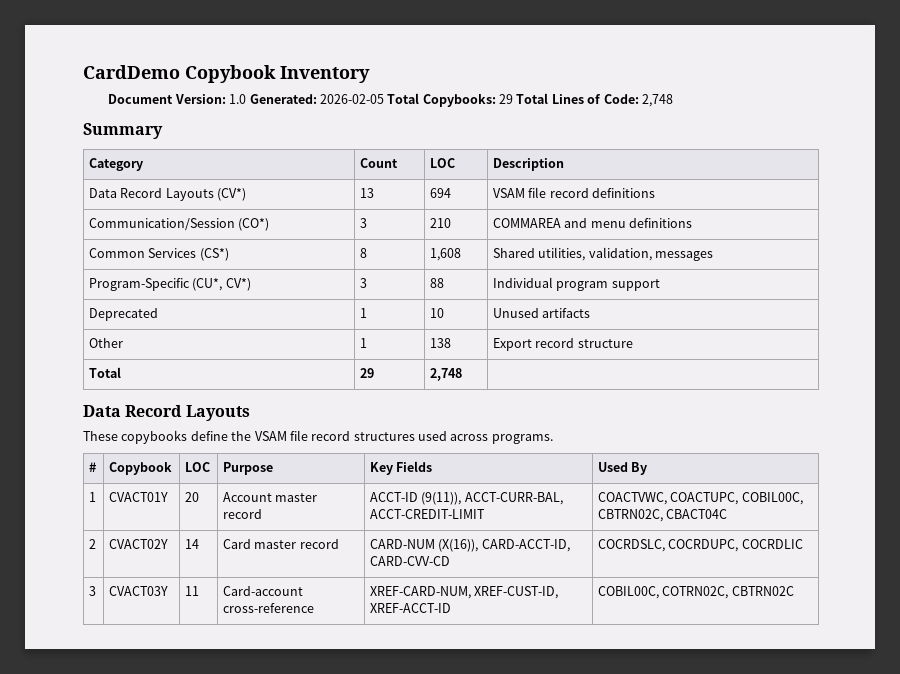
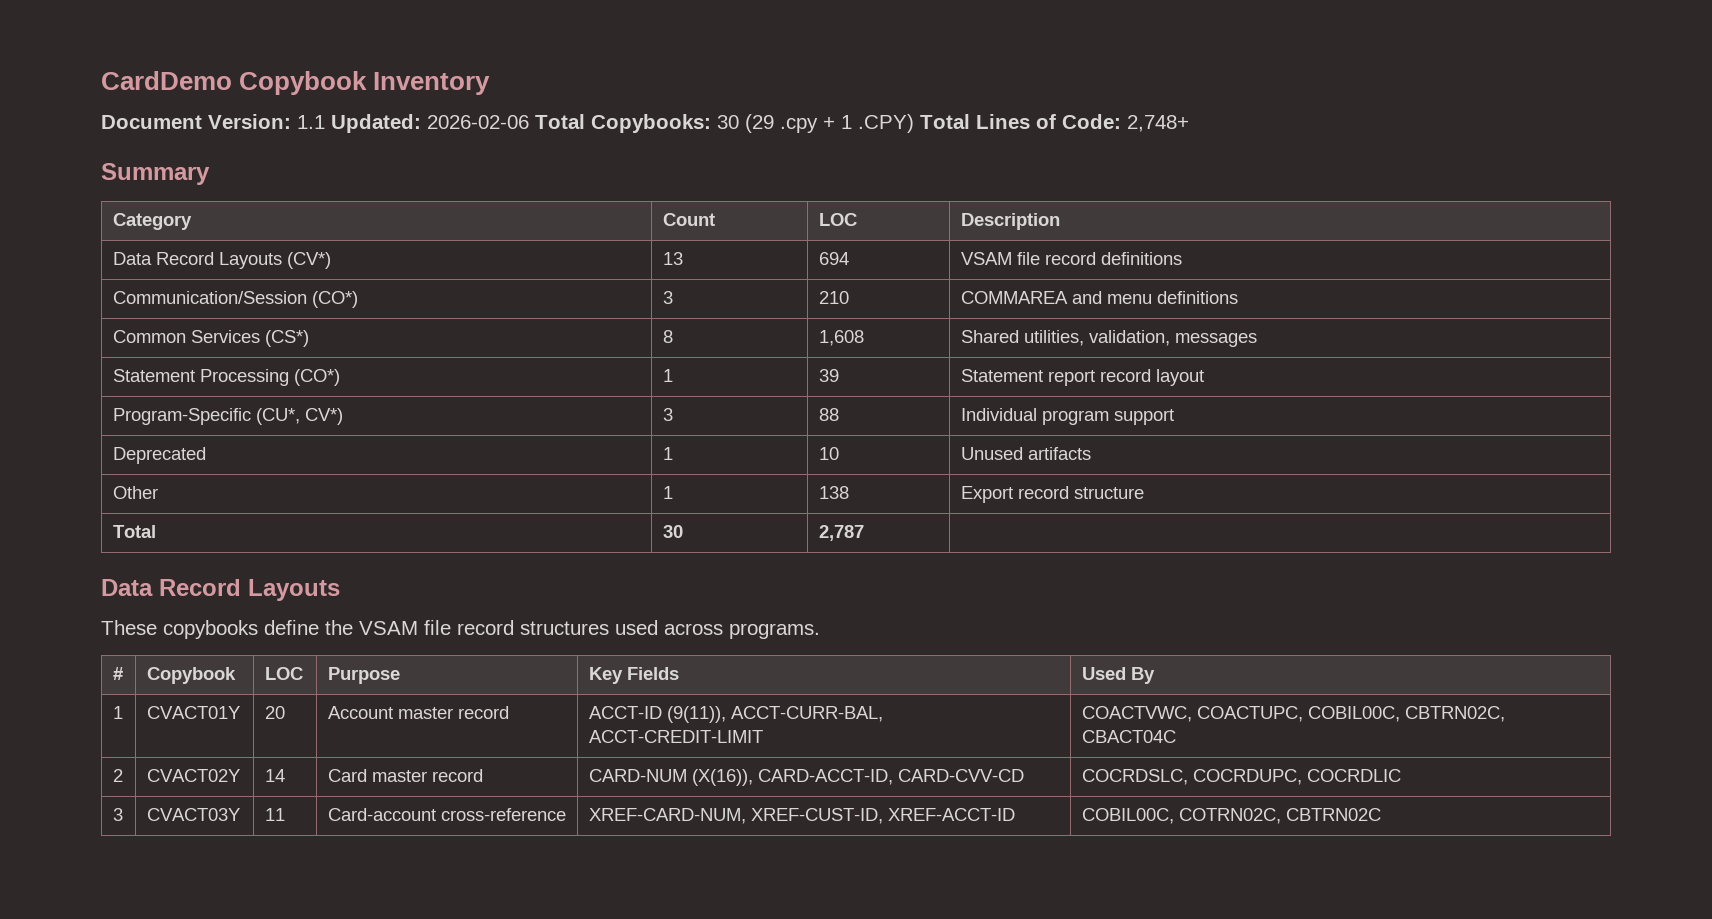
- Document Version: 1.0 Generated: 2026-02-05 Total Copybooks: 29 Total Lines of Code: 2,748
+ Document Version: 1.1 Updated: 2026-02-06 Total Copybooks: 30 (29 .cpy + 1 .CPY) Total Lines of Code: 2,748+
+ Statement Processing (CO*) | 1 | 39 | Statement report record layout
- Total | 29 | 2,748 |
+ Total | 30 | 2,787 |

